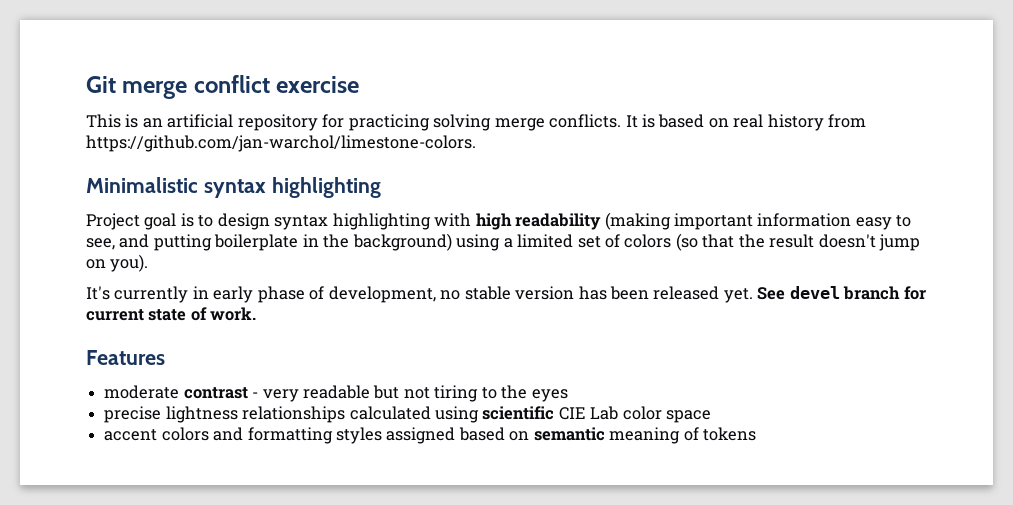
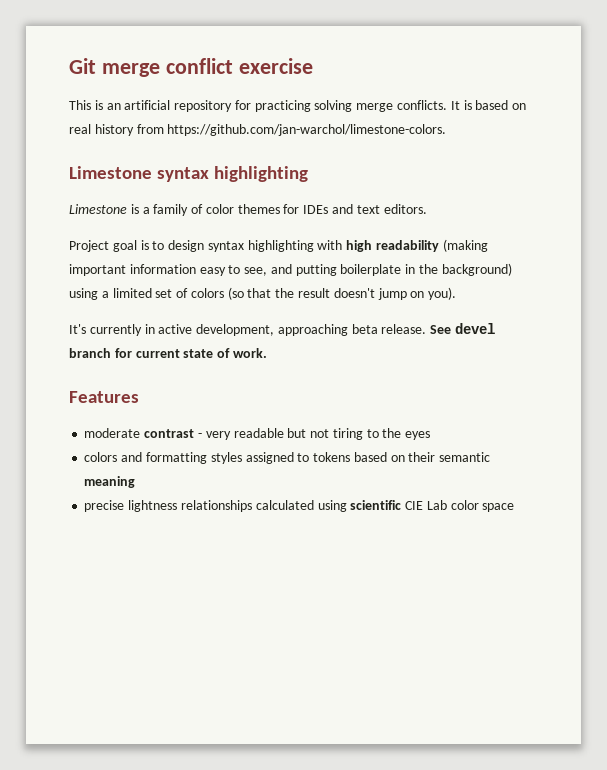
- Minimalistic syntax highlighting
+ Limestone syntax highlighting
+ Limestone is a family of color themes for IDEs and text editors.
- It's currently in early phase of development, no stable version has been released yet.
+ It's currently in active development, approaching beta release.
+ colors and formatting styles assigned to tokens based on their semantic meaning
- accent colors and formatting styles assigned based on semantic meaning of tokens

